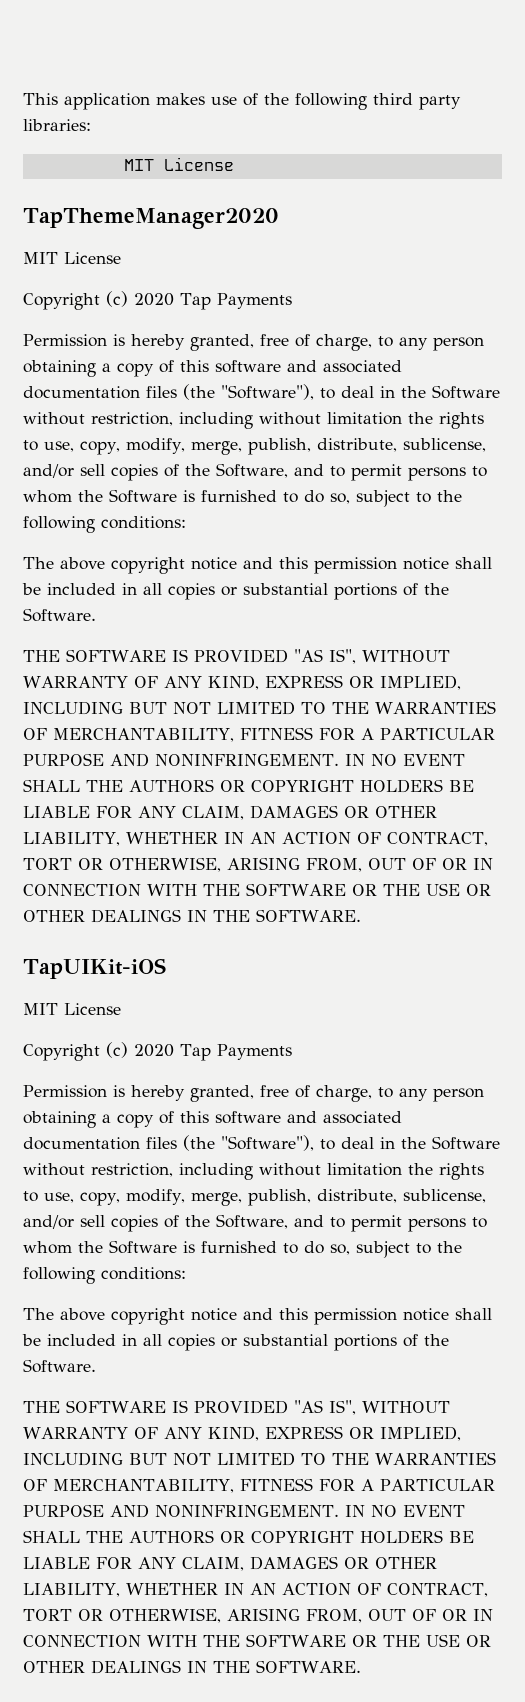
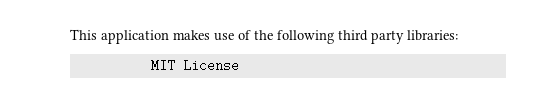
- TapThemeManager2020
- MIT License
- Copyright (c) 2020 Tap Payments
- Permission is hereby granted, free of charge, to any person obtaining a copy of this software and associated documentation files (the "Software"), to deal in the Software without restriction, including without limitation the rights to use, copy, modify, merge, publish, distribute, sublicense, and/or sell copies of the Software, and to permit persons to whom the Software is furnished to do so, subject to the following conditions:
- The above copyright notice and this permission notice shall be included in all copies or substantial portions of the Software.
- THE SOFTWARE IS PROVIDED "AS IS", WITHOUT WARRANTY OF ANY KIND, EXPRESS OR IMPLIED, INCLUDING BUT NOT LIMITED TO THE WARRANTIES OF MERCHANTABILITY, FITNESS FOR A PARTICULAR PURPOSE AND NONINFRINGEMENT. IN NO EVENT SHALL THE AUTHORS OR COPYRIGHT HOLDERS BE LIABLE FOR ANY CLAIM, DAMAGES OR OTHER LIABILITY, WHETHER IN AN ACTION OF CONTRACT, TORT OR OTHERWISE, ARISING FROM, OUT OF OR IN CONNECTION WITH THE SOFTWARE OR THE USE OR OTHER DEALINGS IN THE SOFTWARE.
- TapUIKit-iOS
- MIT License
- Copyright (c) 2020 Tap Payments
- Permission is hereby granted, free of charge, to any person obtaining a copy of this software and associated documentation files (the "Software"), to deal in the Software without restriction, including without limitation the rights to use, copy, modify, merge, publish, distribute, sublicense, and/or sell copies of the Software, and to permit persons to whom the Software is furnished to do so, subject to the following conditions:
- The above copyright notice and this permission notice shall be included in all copies or substantial portions of the Software.
- THE SOFTWARE IS PROVIDED "AS IS", WITHOUT WARRANTY OF ANY KIND, EXPRESS OR IMPLIED, INCLUDING BUT NOT LIMITED TO THE WARRANTIES OF MERCHANTABILITY, FITNESS FOR A PARTICULAR PURPOSE AND NONINFRINGEMENT. IN NO EVENT SHALL THE AUTHORS OR COPYRIGHT HOLDERS BE LIABLE FOR ANY CLAIM, DAMAGES OR OTHER LIABILITY, WHETHER IN AN ACTION OF CONTRACT, TORT OR OTHERWISE, ARISING FROM, OUT OF OR IN CONNECTION WITH THE SOFTWARE OR THE USE OR OTHER DEALINGS IN THE SOFTWARE.

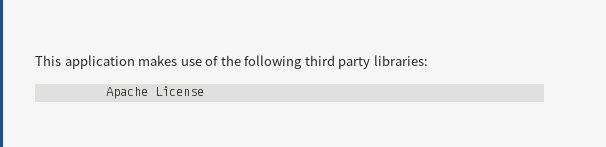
- MIT License
+ Apache License

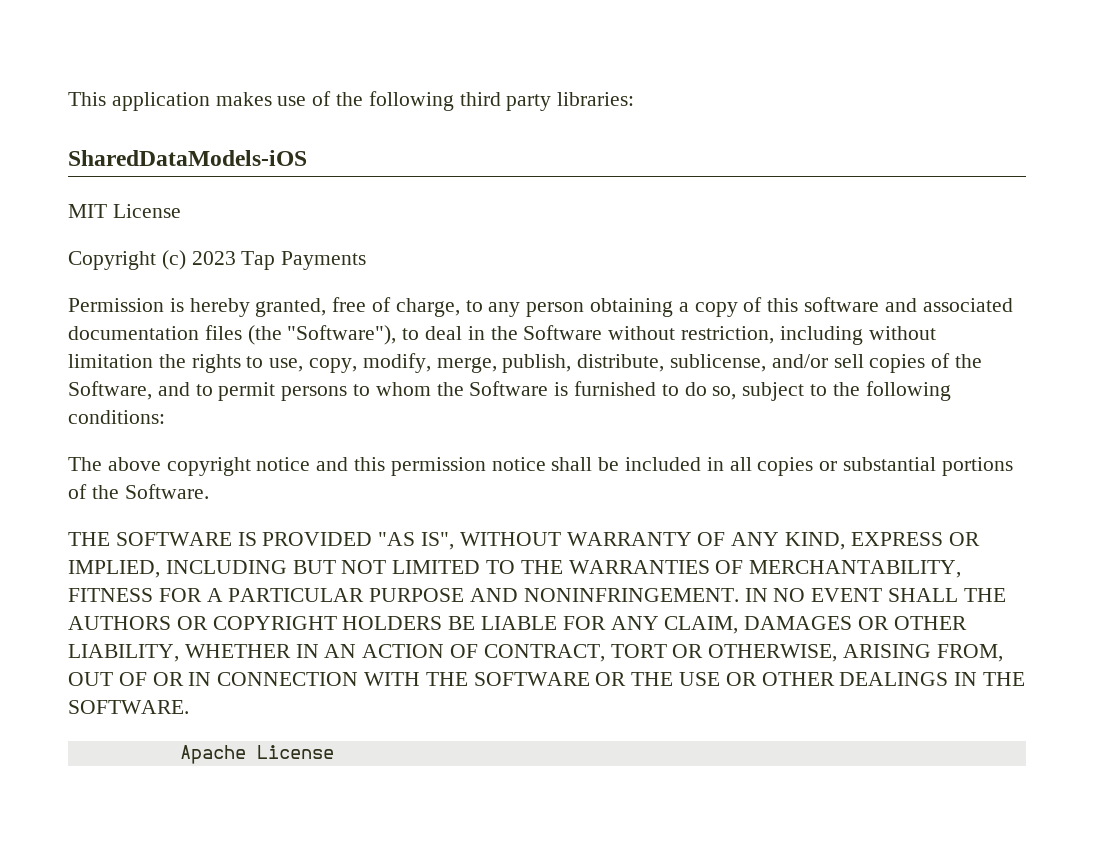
+ SharedDataModels-iOS
+ MIT License
+ Copyright (c) 2023 Tap Payments
+ Permission is hereby granted, free of charge, to any person obtaining a copy of this software and associated documentation files (the "Software"), to deal in the Software without restriction, including without limitation the rights to use, copy, modify, merge, publish, distribute, sublicense, and/or sell copies of the Software, and to permit persons to whom the Software is furnished to do so, subject to the following conditions:
+ The above copyright notice and this permission notice shall be included in all copies or substantial portions of the Software.
+ THE SOFTWARE IS PROVIDED "AS IS", WITHOUT WARRANTY OF ANY KIND, EXPRESS OR IMPLIED, INCLUDING BUT NOT LIMITED TO THE WARRANTIES OF MERCHANTABILITY, FITNESS FOR A PARTICULAR PURPOSE AND NONINFRINGEMENT. IN NO EVENT SHALL THE AUTHORS OR COPYRIGHT HOLDERS BE LIABLE FOR ANY CLAIM, DAMAGES OR OTHER LIABILITY, WHETHER IN AN ACTION OF CONTRACT, TORT OR OTHERWISE, ARISING FROM, OUT OF OR IN CONNECTION WITH THE SOFTWARE OR THE USE OR OTHER DEALINGS IN THE SOFTWARE.

